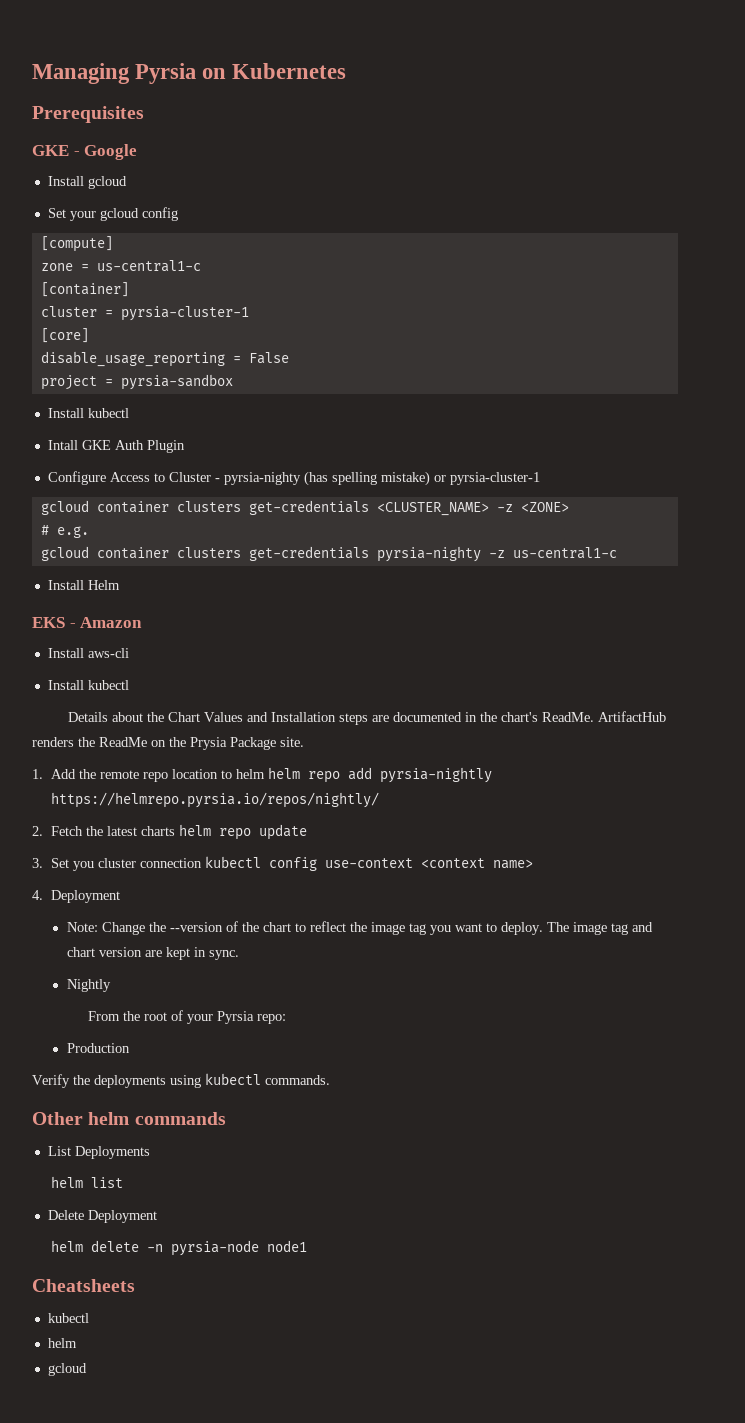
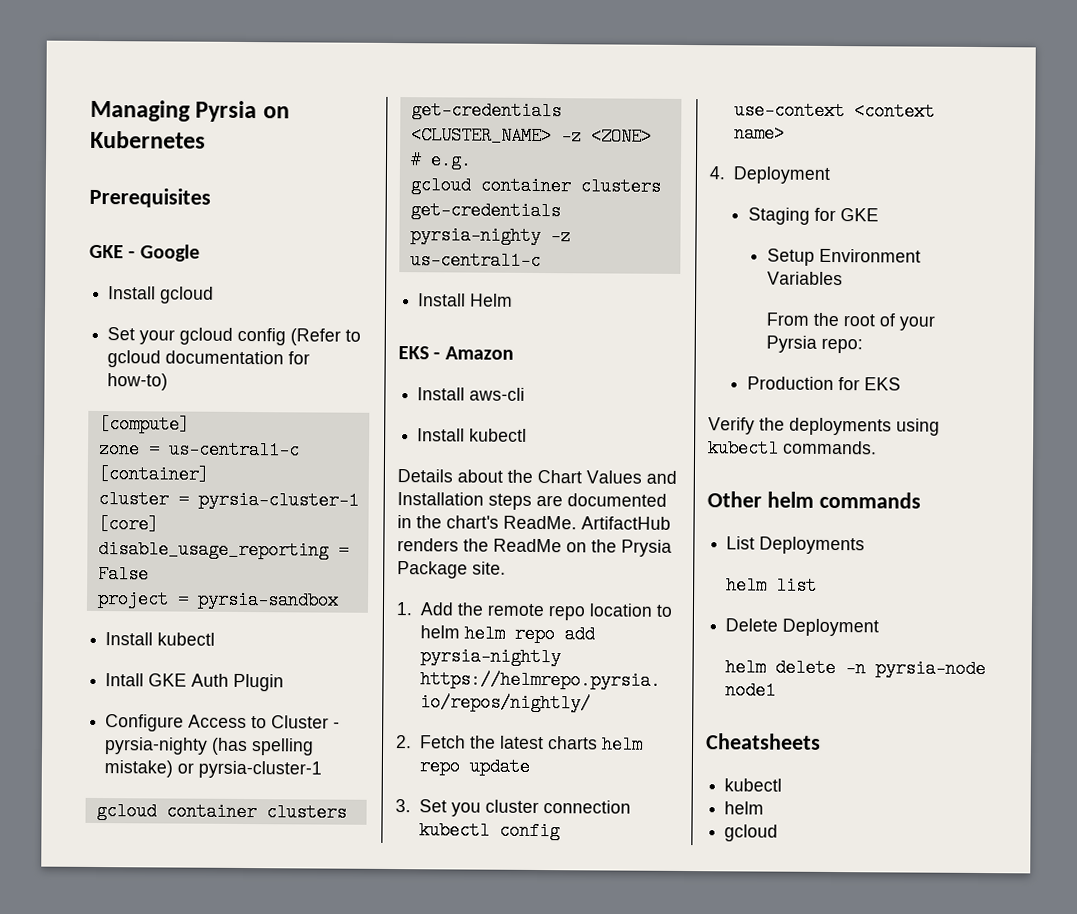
- Set your gcloud config
+ Set your gcloud config (Refer to gcloud documentation for how-to)
- Note: Change the --version of the chart to reflect the image tag you want to deploy. The image tag and chart version are kept in sync.
- Nightly
+ Staging for GKE
+ Setup Environment Variables
- Production
+ Production for EKS

